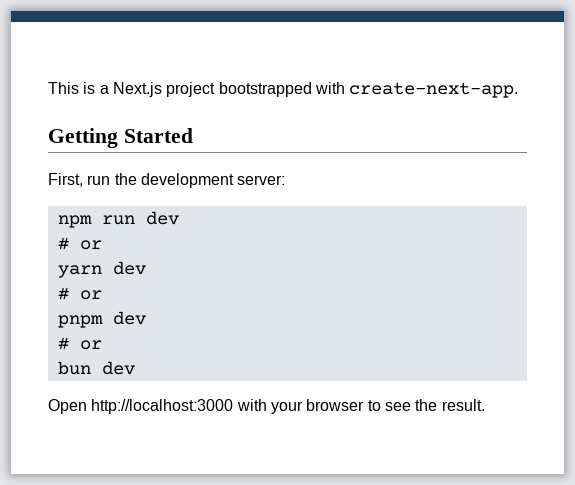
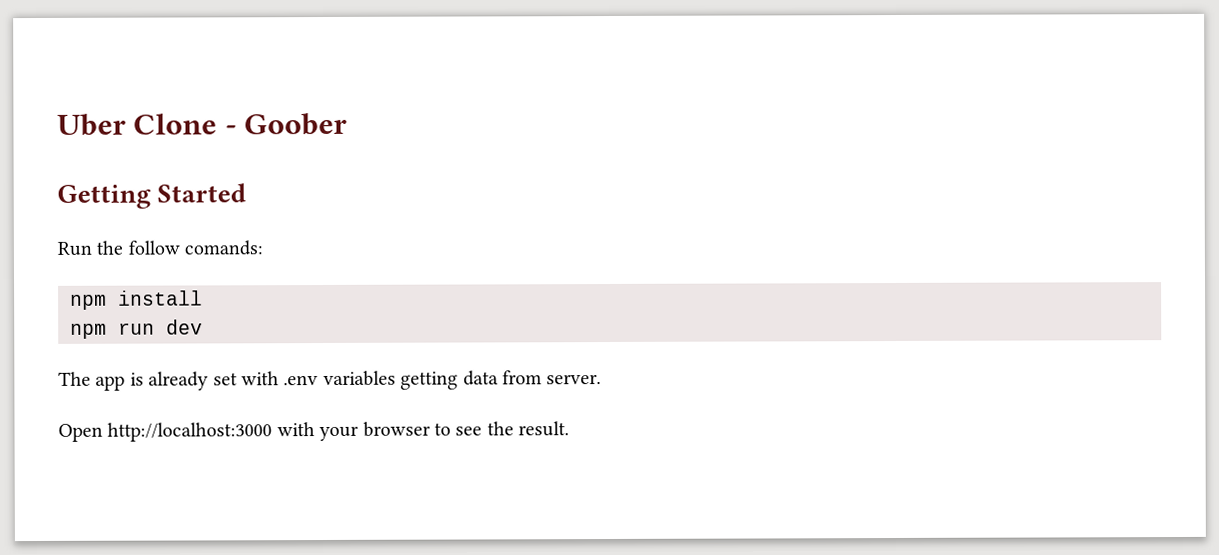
- This is a Next.js project bootstrapped with create-next-app.
+ Uber Clone - Goober
  Getting Started
- First, run the development server:
+ Run the follow comands:
+ npm install
  npm run dev
- # or
- yarn dev
- # or
- pnpm dev
- # or
- bun dev
+ The app is already set with .env variables getting data from server.

